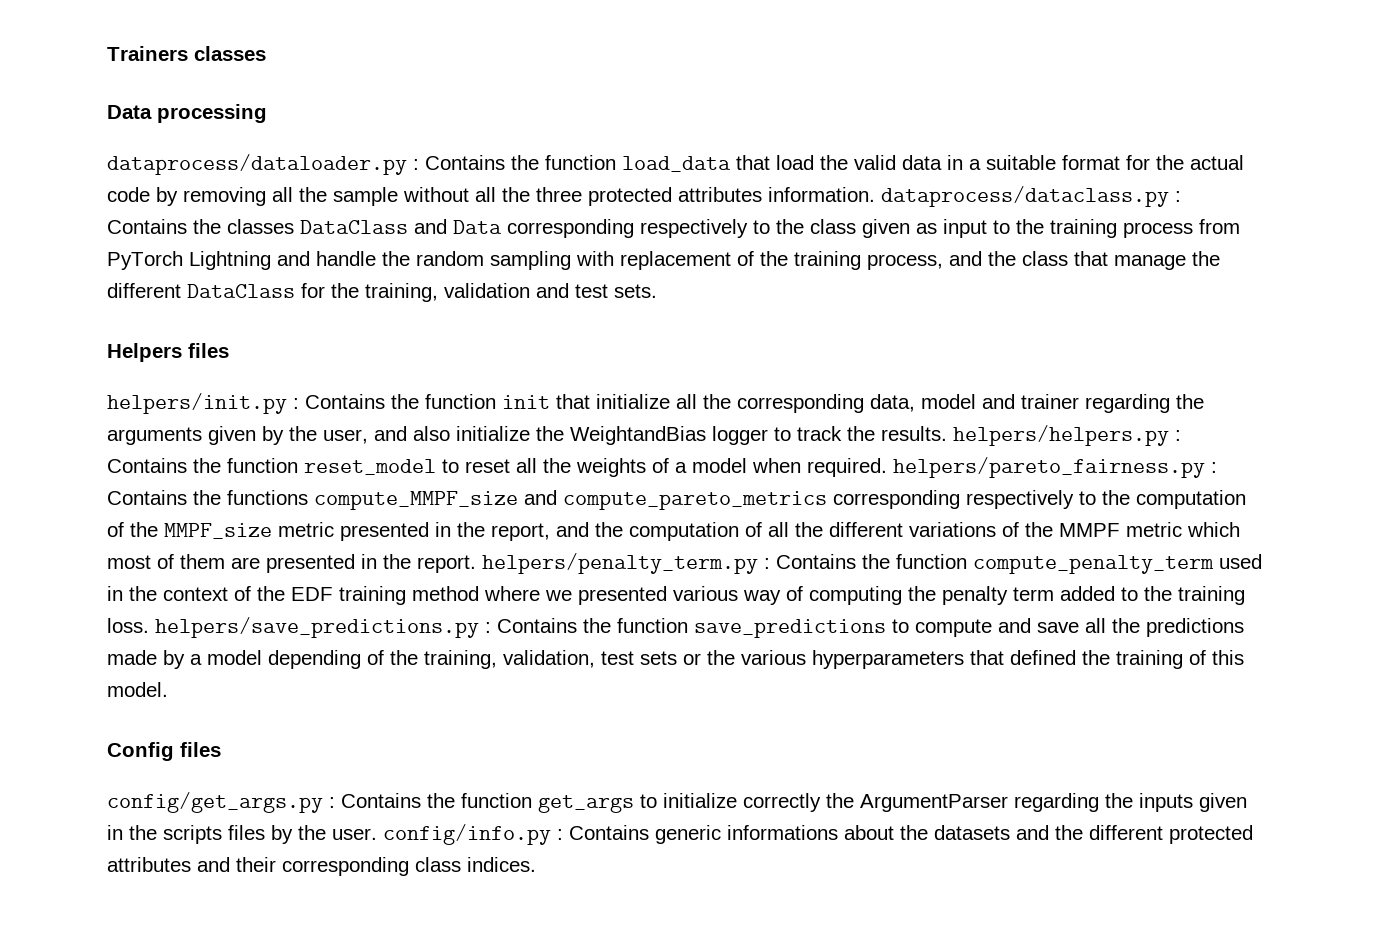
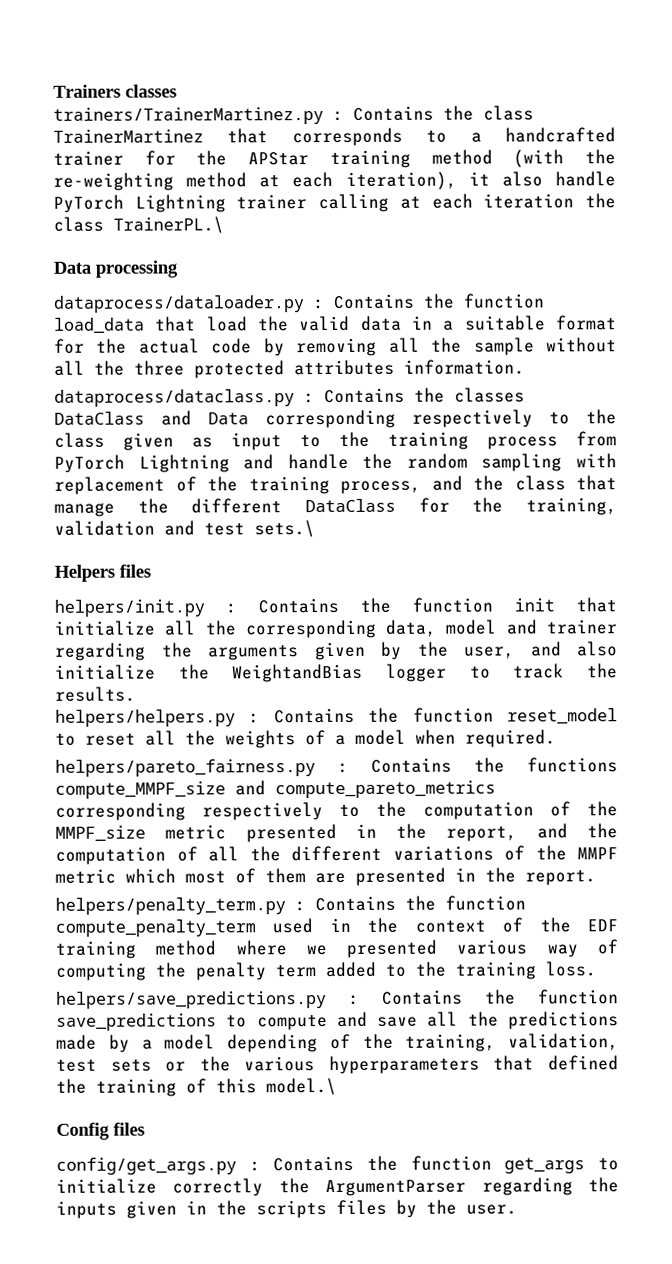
+ trainers/TrainerMartinez.py : Contains the class TrainerMartinez that corresponds to a handcrafted trainer for the APStar training method (with the re-weighting method at each iteration), it also handle PyTorch Lightning trainer calling at each iteration the class TrainerPL.\
- Contains the function load_data that load the valid data in a suitable format for the actual code by removing all the sample without all the three protected attributes information. dataprocess/dataclass.py :
+ Contains the function load_data that load the valid data in a suitable format for the actual code by removing all the sample without all the three protected attributes information.
+ dataprocess/dataclass.py :
- Contains the classes DataClass and Data corresponding respectively to the class given as input to the training process from PyTorch Lightning and handle the random sampling with replacement of the training process, and the class that manage the different DataClass for the training, validation and test sets.
+ Contains the classes DataClass and Data corresponding respectively to the class given as input to the training process from PyTorch Lightning and handle the random sampling with replacement of the training process, and the class that manage the different DataClass for the training, validation and test sets.\
- Contains the function init that initialize all the corresponding data, model and trainer regarding the arguments given by the user, and also initialize the WeightandBias logger to track the results. helpers/helpers.py :
+ Contains the function init that initialize all the corresponding data, model and trainer regarding the arguments given by the user, and also initialize the WeightandBias logger to track the results.
+ helpers/helpers.py :
- Contains the function reset_model to reset all the weights of a model when required. helpers/pareto_fairness.py :
+ Contains the function reset_model to reset all the weights of a model when required.
+ helpers/pareto_fairness.py :
- Contains the functions compute_MMPF_size and compute_pareto_metrics corresponding respectively to the computation of the MMPF_size metric presented in the report, and the computation of all the different variations of the MMPF metric which most of them are presented in the report. helpers/penalty_term.py :
+ Contains the functions compute_MMPF_size and compute_pareto_metrics corresponding respectively to the computation of the MMPF_size metric presented in the report, and the computation of all the different variations of the MMPF metric which most of them are presented in the report.
+ helpers/penalty_term.py :
- Contains the function compute_penalty_term used in the context of the EDF training method where we presented various way of computing the penalty term added to the training loss. helpers/save_predictions.py :
+ Contains the function compute_penalty_term used in the context of the EDF training method where we presented various way of computing the penalty term added to the training loss.
+ helpers/save_predictions.py :
- Contains the function save_predictions to compute and save all the predictions made by a model depending of the training, validation, test sets or the various hyperparameters that defined the training of this model.
+ Contains the function save_predictions to compute and save all the predictions made by a model depending of the training, validation, test sets or the various hyperparameters that defined the training of this model.\
- config/get_args.py : Contains the function get_args to initialize correctly the ArgumentParser regarding the inputs given in the scripts files by the user. config/info.py : Contains generic informations about the datasets and the different protected attributes and their corresponding class indices.
+ config/get_args.py : Contains the function get_args to initialize correctly the ArgumentParser regarding the inputs given in the scripts files by the user.

